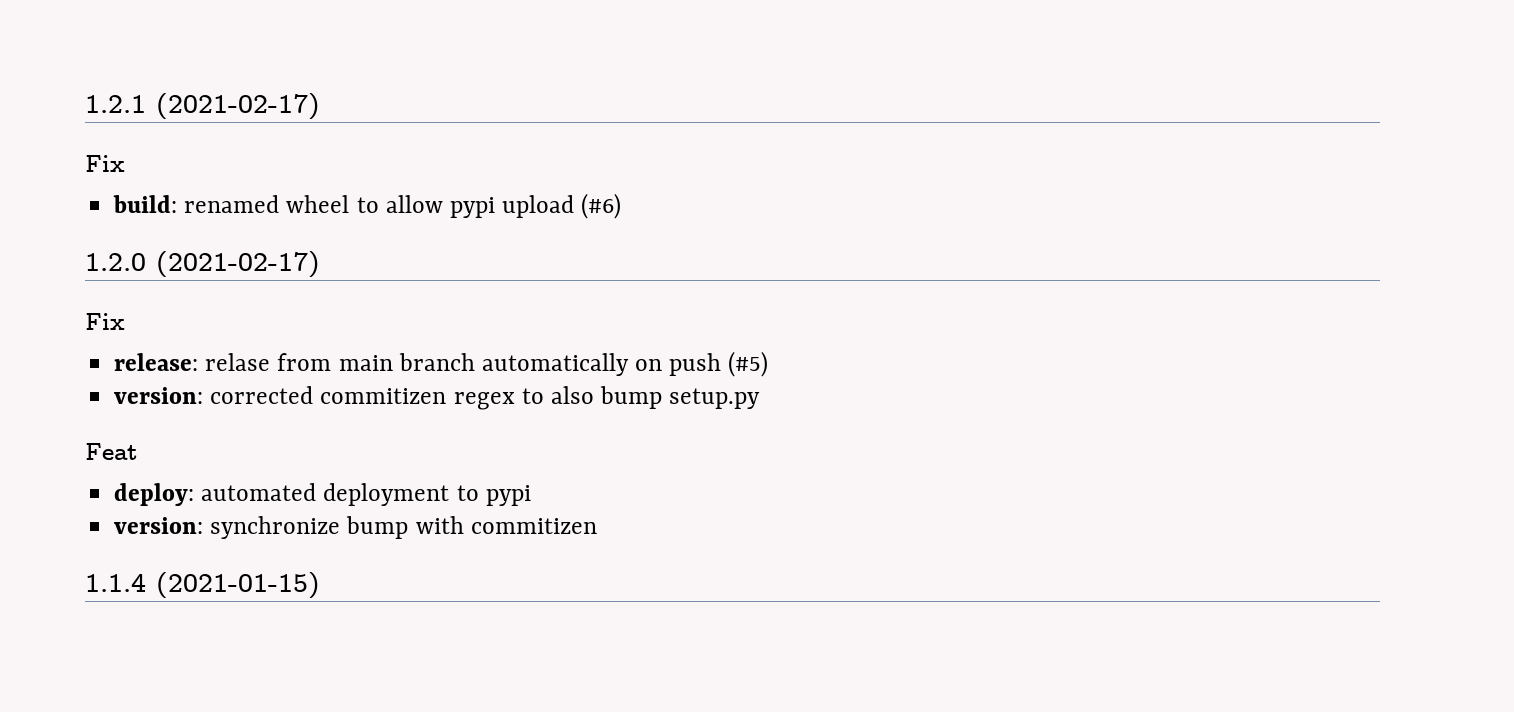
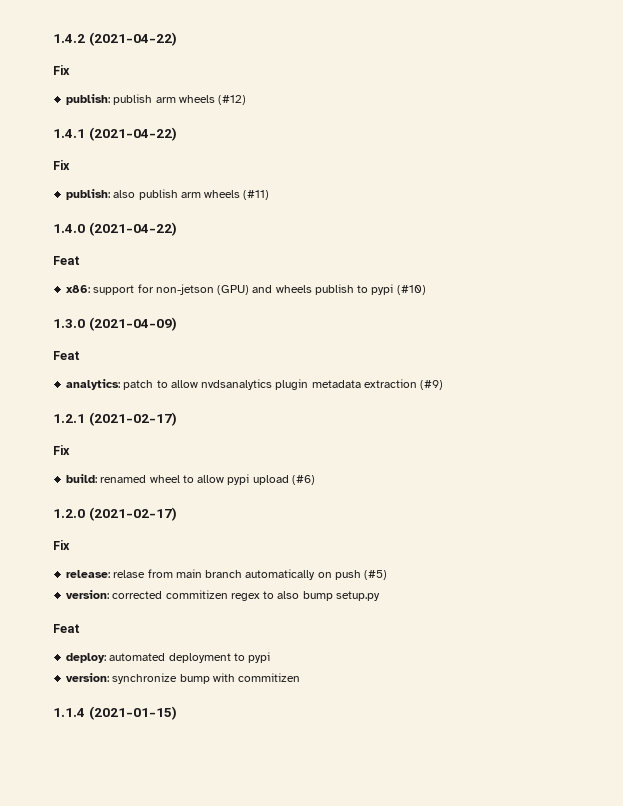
+ 1.4.2 (2021-04-22)
+ Fix
+ publish: publish arm wheels (#12)
+ 1.4.1 (2021-04-22)
+ Fix
+ publish: also publish arm wheels (#11)
+ 1.4.0 (2021-04-22)
+ Feat
+ x86: support for non-jetson (GPU) and wheels publish to pypi (#10)
+ 1.3.0 (2021-04-09)
+ Feat
+ analytics: patch to allow nvdsanalytics plugin metadata extraction (#9)

